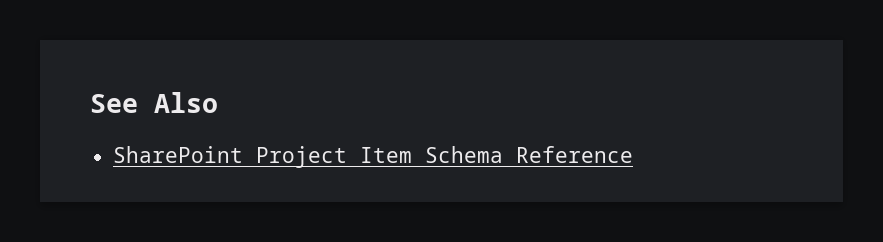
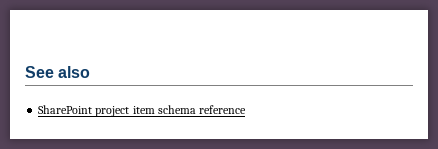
- See Also
+ See also
- SharePoint Project Item Schema Reference
+ SharePoint project item schema reference

